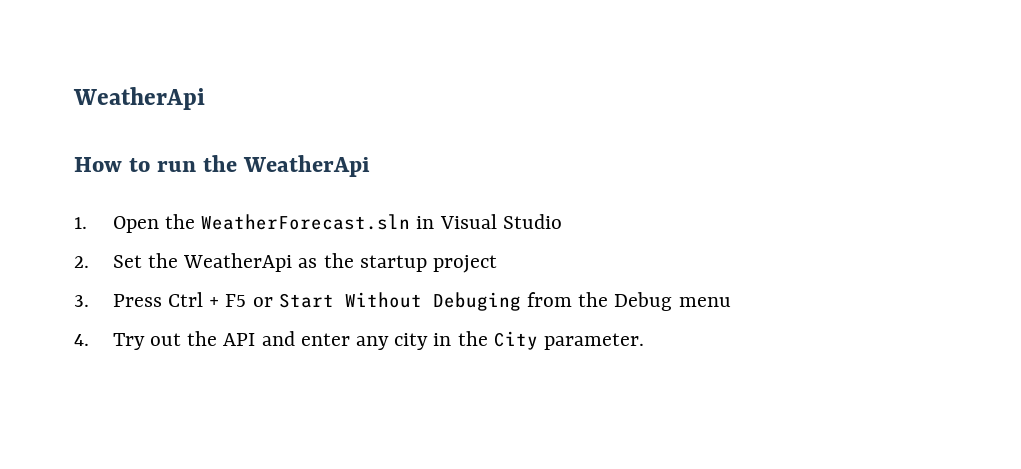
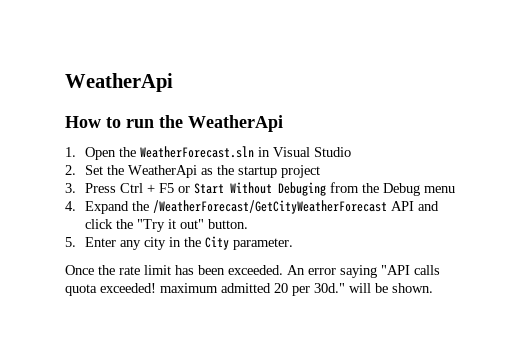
- 4. Try out the API and enter any city in the City parameter.
+ 4. Expand the /WeatherForecast/GetCityWeatherForecast API and click the "Try it out" button.
+ 5. Enter any city in the City parameter.
+ Once the rate limit has been exceeded. An error saying "API calls quota exceeded! maximum admitted 20 per 30d." will be shown.

